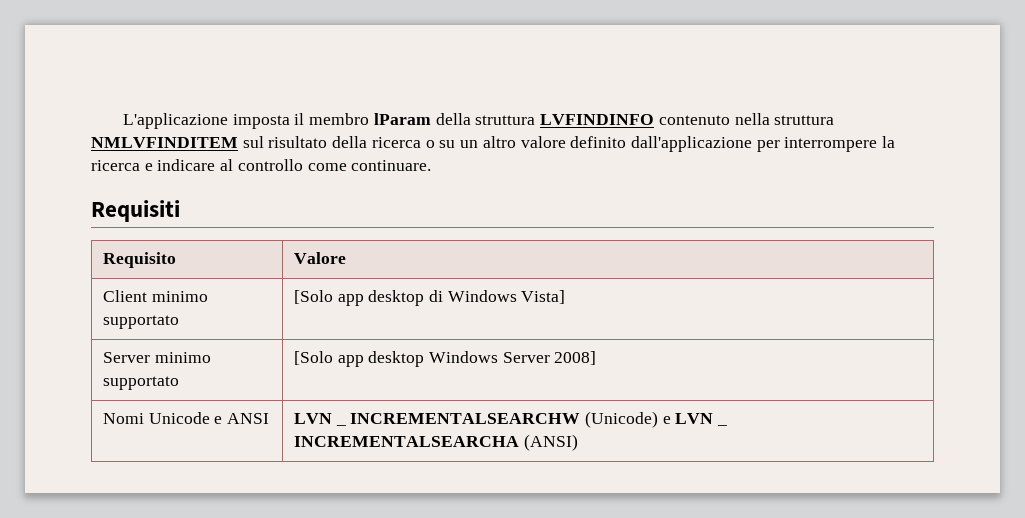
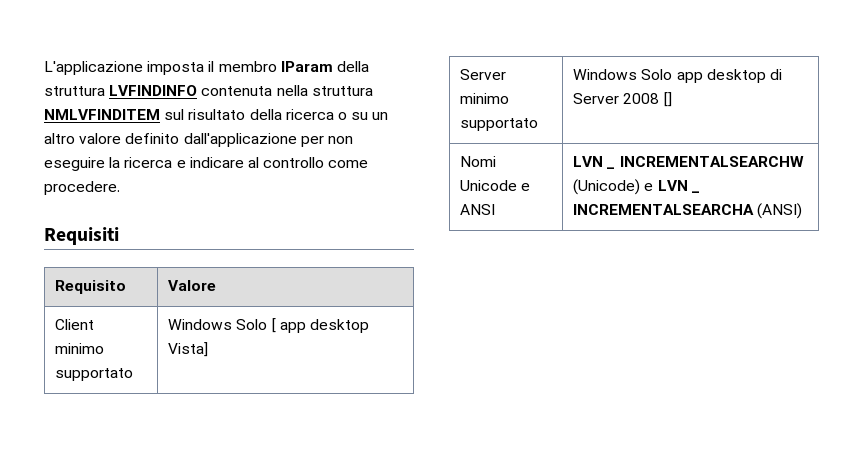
- L'applicazione imposta il membro lParam della struttura LVFINDINFO contenuto nella struttura NMLVFINDITEM sul risultato della ricerca o su un altro valore definito dall'applicazione per interrompere la ricerca e indicare al controllo come continuare.
+ L'applicazione imposta il membro lParam della struttura LVFINDINFO contenuta nella struttura NMLVFINDITEM sul risultato della ricerca o su un altro valore definito dall'applicazione per non eseguire la ricerca e indicare al controllo come procedere.
- Client minimo supportato | [Solo app desktop di Windows Vista]
+ Client minimo supportato | Windows Solo [ app desktop Vista]
- Server minimo supportato | [Solo app desktop Windows Server 2008]
+ Server minimo supportato | Windows Solo app desktop di Server 2008 []

